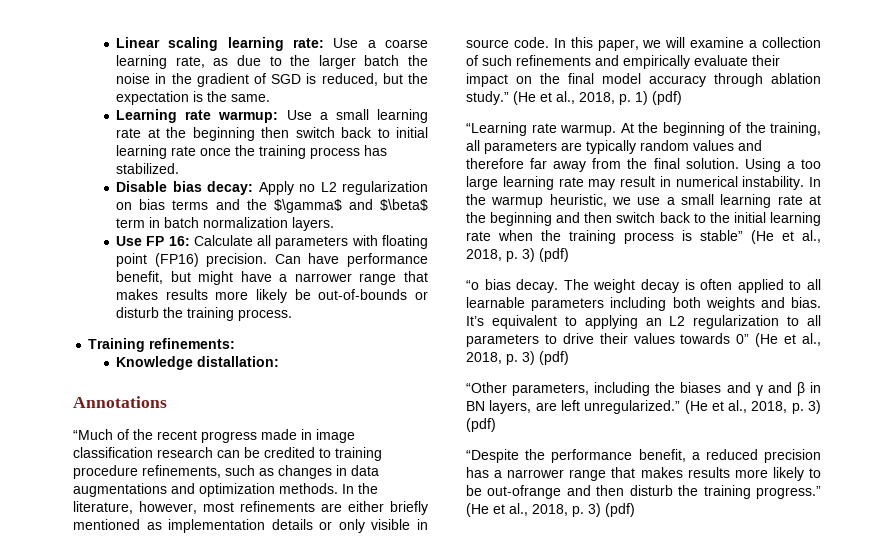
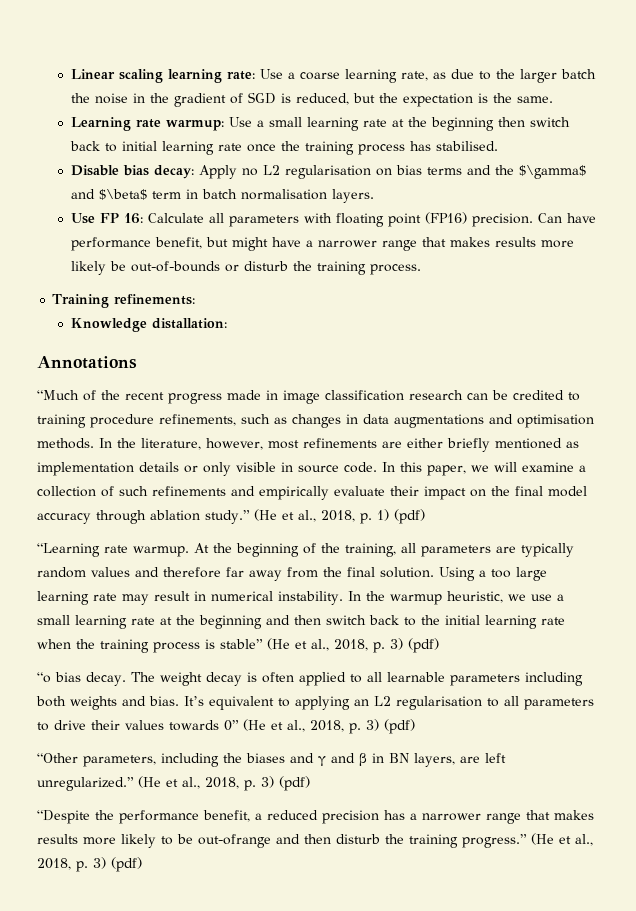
- Learning rate warmup: Use a small learning rate at the beginning then switch back to initial learning rate once the training process has stabilized.
+ Learning rate warmup: Use a small learning rate at the beginning then switch back to initial learning rate once the training process has stabilised.
- Disable bias decay: Apply no L2 regularization on bias terms and the $\gamma$ and $\beta$ term in batch normalization layers.
+ Disable bias decay: Apply no L2 regularisation on bias terms and the $\gamma$ and $\beta$ term in batch normalisation layers.
- “Much of the recent progress made in image classification research can be credited to training procedure refinements, such as changes in data augmentations and optimization methods.
+ “Much of the recent progress made in image classification research can be credited to training procedure refinements, such as changes in data augmentations and optimisation methods.
- It’s equivalent to applying an L2 regularization to all parameters to drive their values towards 0” (He et al., 2018, p. 3) (pdf)
+ It’s equivalent to applying an L2 regularisation to all parameters to drive their values towards 0” (He et al., 2018, p. 3) (pdf)

